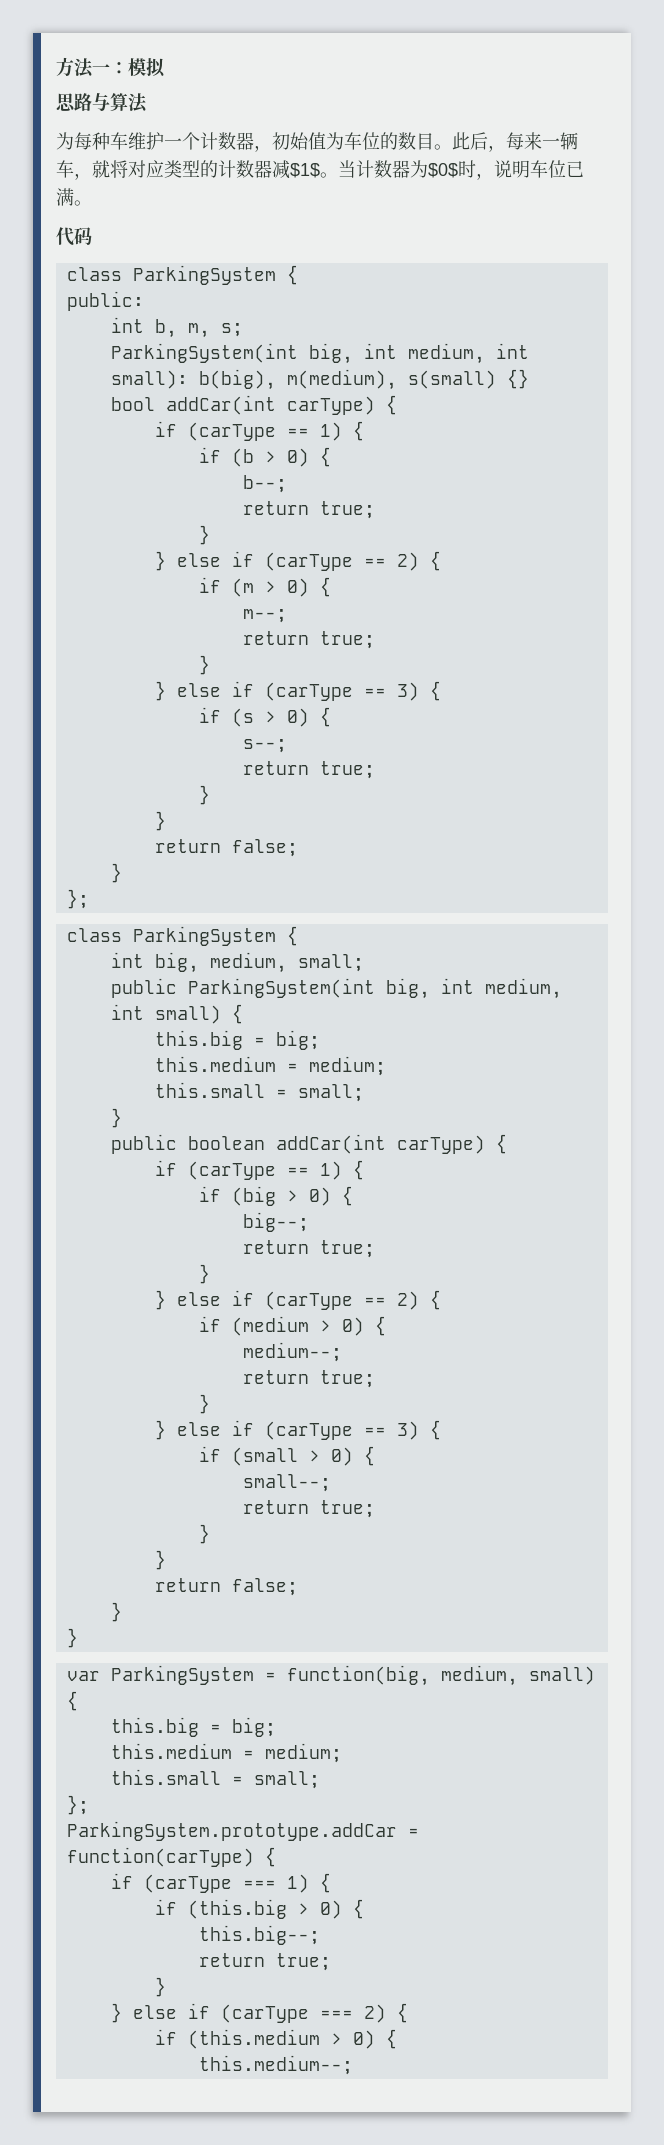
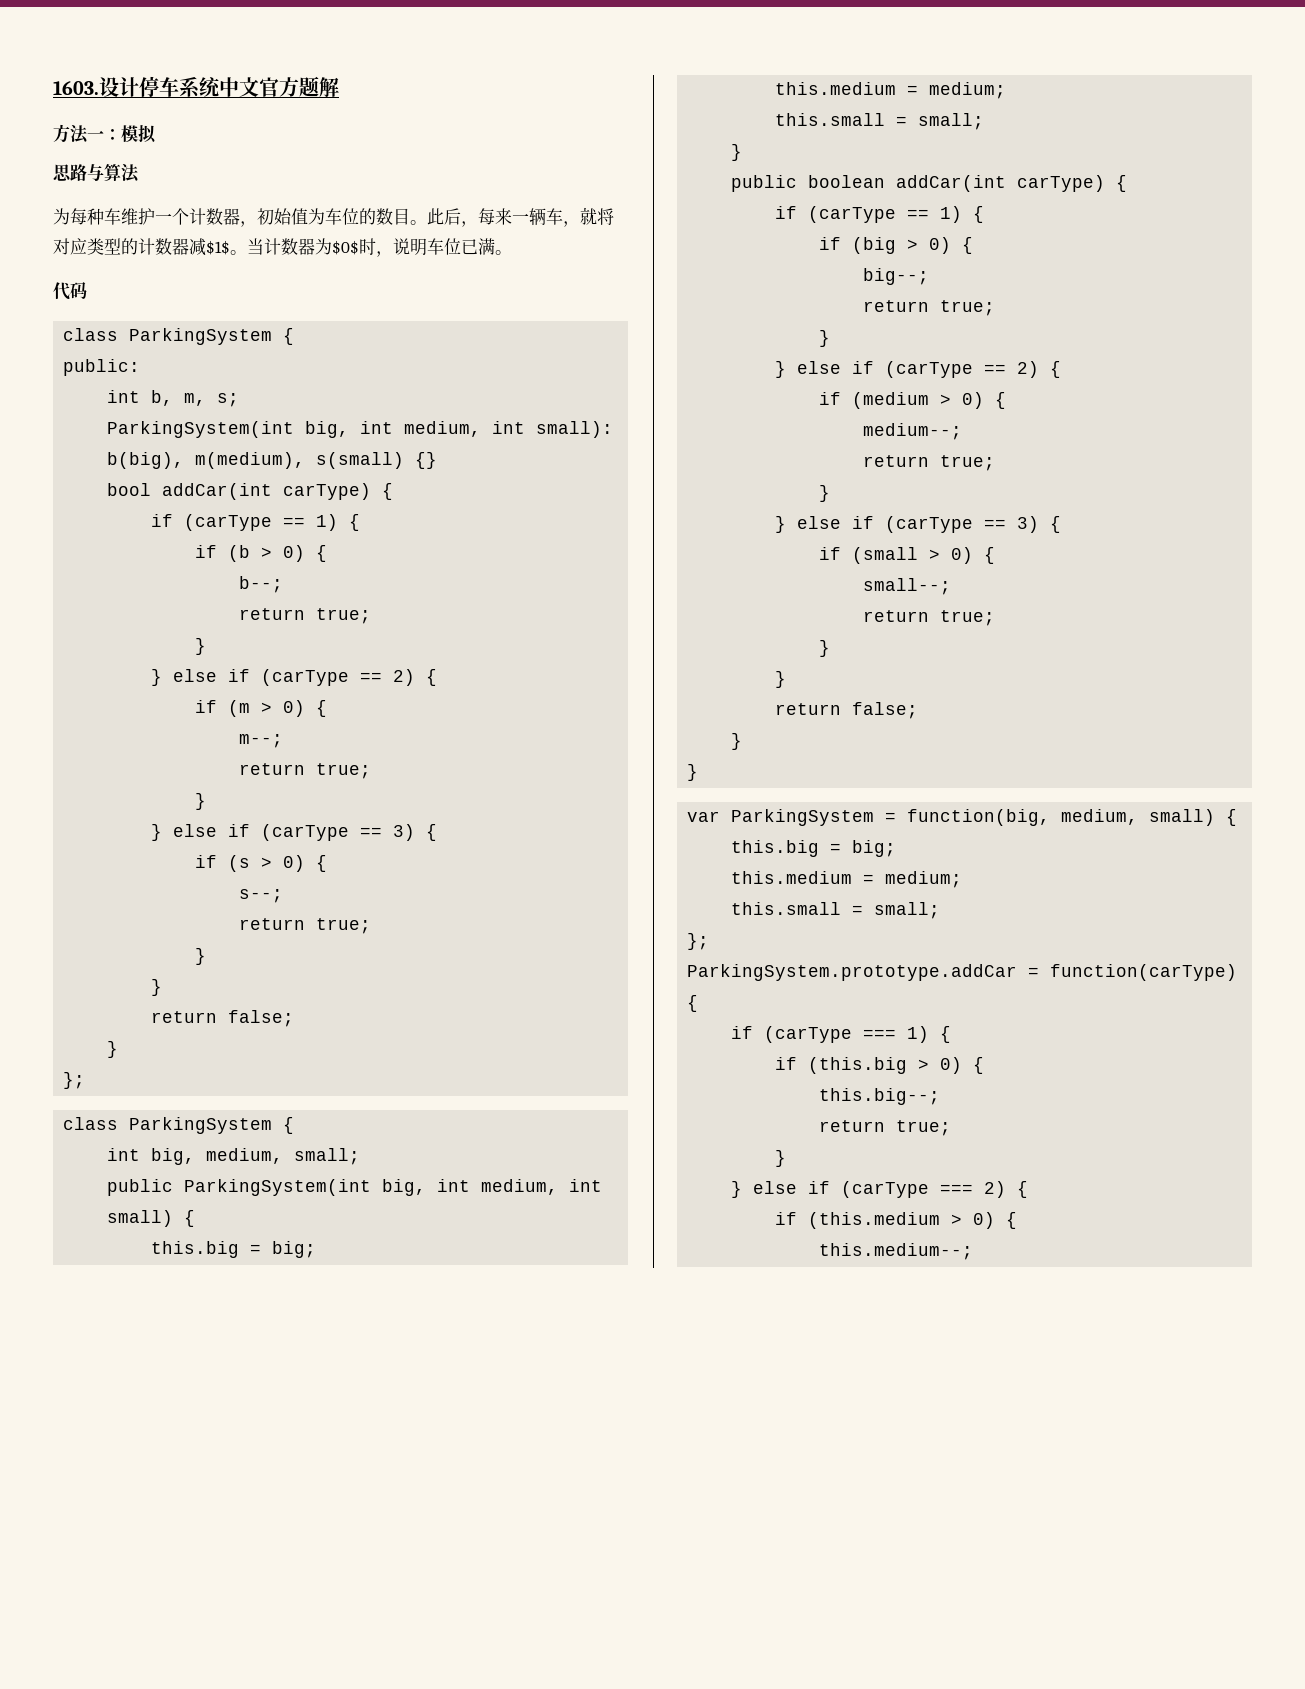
+ 1603.设计停车系统中文官方题解

